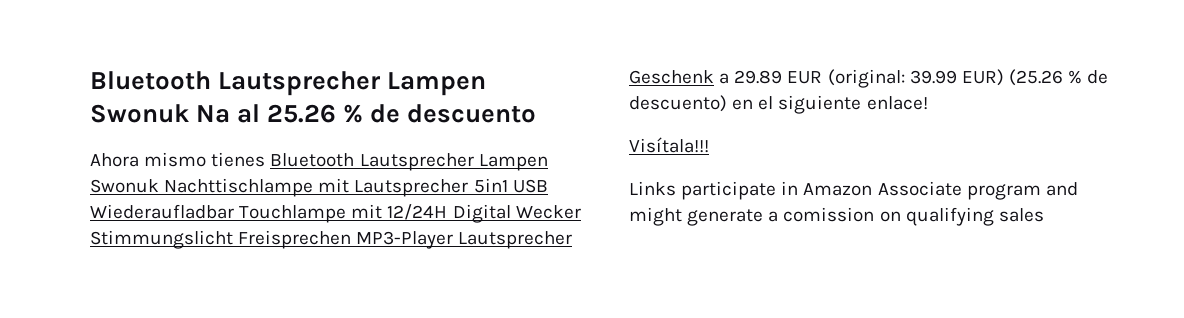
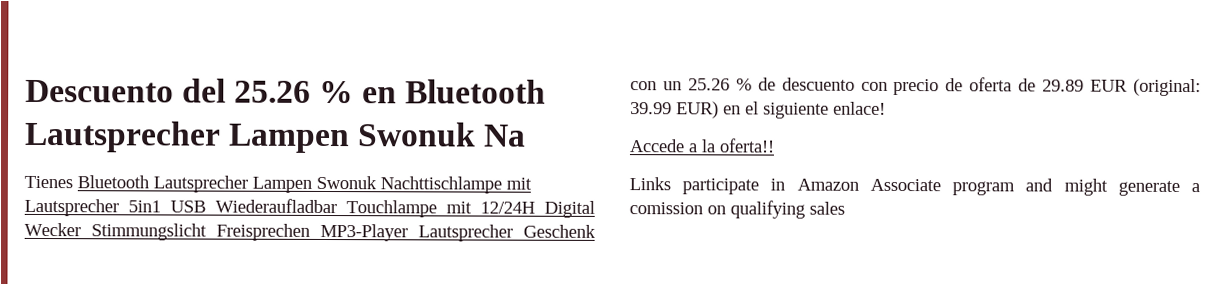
- Bluetooth Lautsprecher Lampen Swonuk Na al 25.26 % de descuento
- Ahora mismo tienes Bluetooth Lautsprecher Lampen Swonuk Nachttischlampe mit Lautsprecher 5in1 USB Wiederaufladbar Touchlampe mit 12/24H Digital Wecker Stimmungslicht Freisprechen MP3-Player Lautsprecher Geschenk a 29.89 EUR (original: 39.99 EUR) (25.26 % de descuento) en el siguiente enlace!
+ Descuento del 25.26 % en Bluetooth Lautsprecher Lampen Swonuk Na
+ Tienes Bluetooth Lautsprecher Lampen Swonuk Nachttischlampe mit Lautsprecher 5in1 USB Wiederaufladbar Touchlampe mit 12/24H Digital Wecker Stimmungslicht Freisprechen MP3-Player Lautsprecher Geschenk con un 25.26 % de descuento con precio de oferta de 29.89 EUR (original: 39.99 EUR) en el siguiente enlace!
- Visítala!!!
+ Accede a la oferta!!

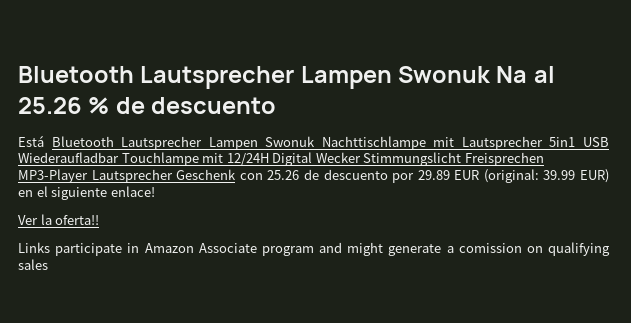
- Descuento del 25.26 % en Bluetooth Lautsprecher Lampen Swonuk Na
- Tienes Bluetooth Lautsprecher Lampen Swonuk Nachttischlampe mit Lautsprecher 5in1 USB Wiederaufladbar Touchlampe mit 12/24H Digital Wecker Stimmungslicht Freisprechen MP3-Player Lautsprecher Geschenk con un 25.26 % de descuento con precio de oferta de 29.89 EUR (original: 39.99 EUR) en el siguiente enlace!
+ Bluetooth Lautsprecher Lampen Swonuk Na al 25.26 % de descuento
+ Está Bluetooth Lautsprecher Lampen Swonuk Nachttischlampe mit Lautsprecher 5in1 USB Wiederaufladbar Touchlampe mit 12/24H Digital Wecker Stimmungslicht Freisprechen MP3-Player Lautsprecher Geschenk con 25.26 de descuento por 29.89 EUR (original: 39.99 EUR) en el siguiente enlace!
- Accede a la oferta!!
+ Ver la oferta!!

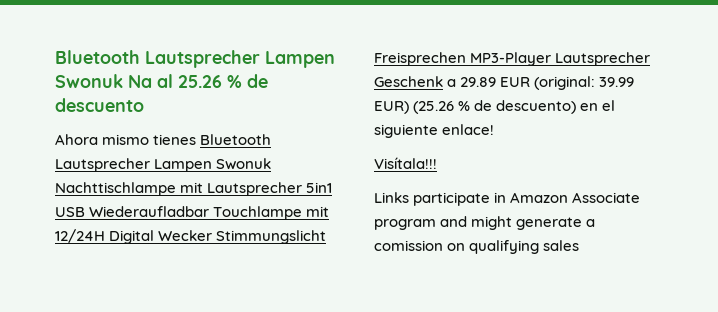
- Está Bluetooth Lautsprecher Lampen Swonuk Nachttischlampe mit Lautsprecher 5in1 USB Wiederaufladbar Touchlampe mit 12/24H Digital Wecker Stimmungslicht Freisprechen MP3-Player Lautsprecher Geschenk con 25.26 de descuento por 29.89 EUR (original: 39.99 EUR) en el siguiente enlace!
+ Ahora mismo tienes Bluetooth Lautsprecher Lampen Swonuk Nachttischlampe mit Lautsprecher 5in1 USB Wiederaufladbar Touchlampe mit 12/24H Digital Wecker Stimmungslicht Freisprechen MP3-Player Lautsprecher Geschenk a 29.89 EUR (original: 39.99 EUR) (25.26 % de descuento) en el siguiente enlace!
- Ver la oferta!!
+ Visítala!!!

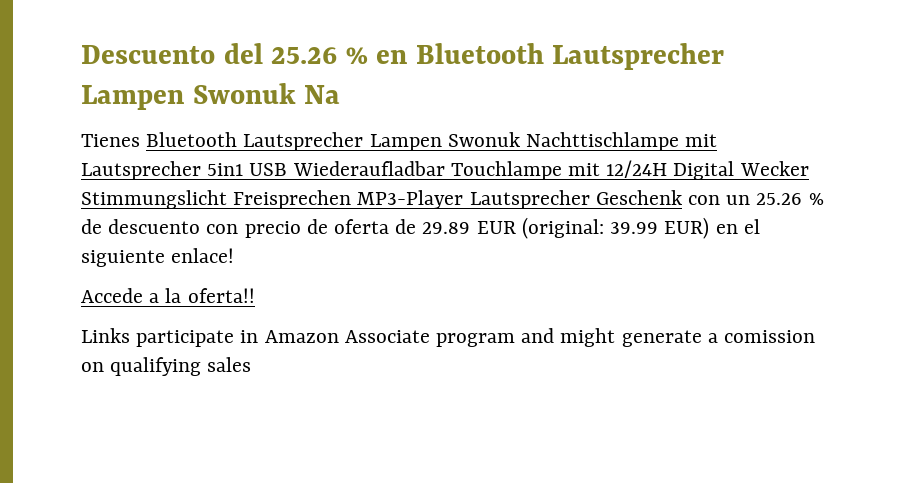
- Bluetooth Lautsprecher Lampen Swonuk Na al 25.26 % de descuento
- Ahora mismo tienes Bluetooth Lautsprecher Lampen Swonuk Nachttischlampe mit Lautsprecher 5in1 USB Wiederaufladbar Touchlampe mit 12/24H Digital Wecker Stimmungslicht Freisprechen MP3-Player Lautsprecher Geschenk a 29.89 EUR (original: 39.99 EUR) (25.26 % de descuento) en el siguiente enlace!
+ Descuento del 25.26 % en Bluetooth Lautsprecher Lampen Swonuk Na
+ Tienes Bluetooth Lautsprecher Lampen Swonuk Nachttischlampe mit Lautsprecher 5in1 USB Wiederaufladbar Touchlampe mit 12/24H Digital Wecker Stimmungslicht Freisprechen MP3-Player Lautsprecher Geschenk con un 25.26 % de descuento con precio de oferta de 29.89 EUR (original: 39.99 EUR) en el siguiente enlace!
- Visítala!!!
+ Accede a la oferta!!

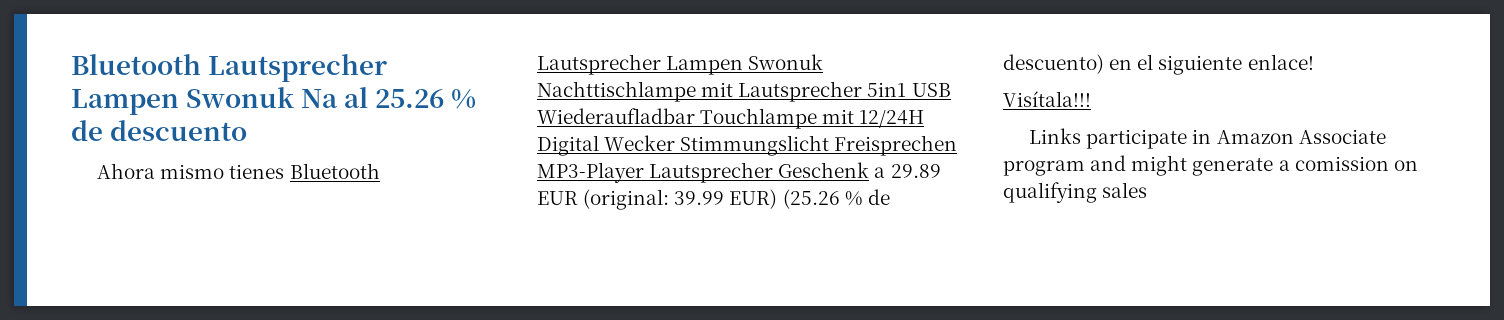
- Descuento del 25.26 % en Bluetooth Lautsprecher Lampen Swonuk Na
- Tienes Bluetooth Lautsprecher Lampen Swonuk Nachttischlampe mit Lautsprecher 5in1 USB Wiederaufladbar Touchlampe mit 12/24H Digital Wecker Stimmungslicht Freisprechen MP3-Player Lautsprecher Geschenk con un 25.26 % de descuento con precio de oferta de 29.89 EUR (original: 39.99 EUR) en el siguiente enlace!
+ Bluetooth Lautsprecher Lampen Swonuk Na al 25.26 % de descuento
+ Ahora mismo tienes Bluetooth Lautsprecher Lampen Swonuk Nachttischlampe mit Lautsprecher 5in1 USB Wiederaufladbar Touchlampe mit 12/24H Digital Wecker Stimmungslicht Freisprechen MP3-Player Lautsprecher Geschenk a 29.89 EUR (original: 39.99 EUR) (25.26 % de descuento) en el siguiente enlace!
- Accede a la oferta!!
+ Visítala!!!

